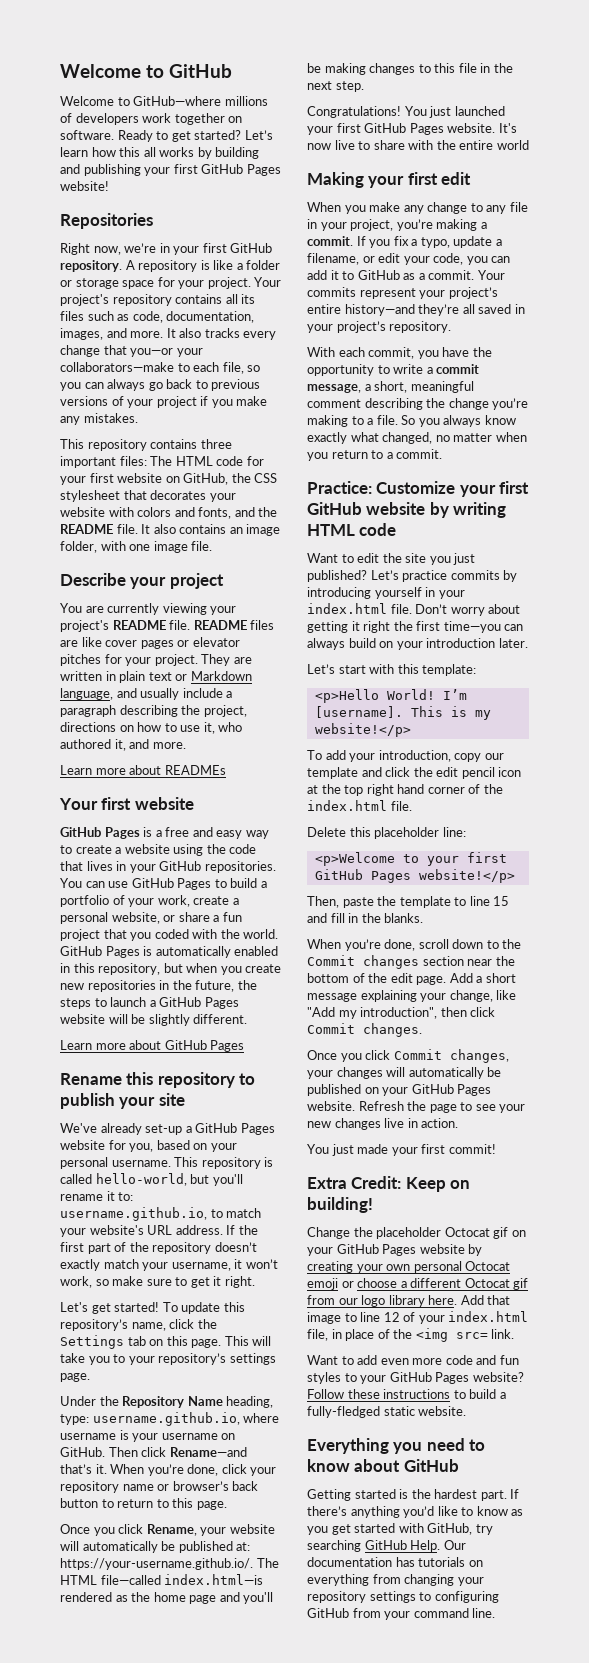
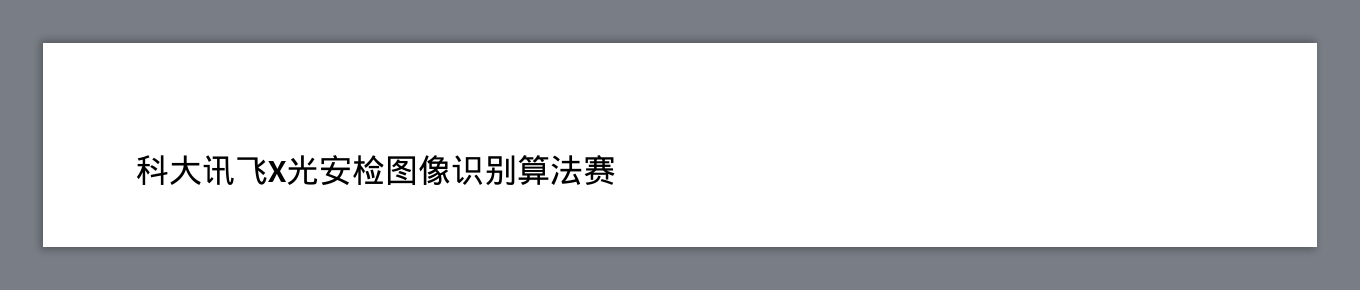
- Welcome to GitHub
- Welcome to GitHub—where millions of developers work together on software. Ready to get started? Let’s learn how this all works by building and publishing your first GitHub Pages website!
- Repositories
- Right now, we’re in your first GitHub repository. A repository is like a folder or storage space for your project. Your project's repository contains all its files such as code, documentation, images, and more. It also tracks every change that you—or your collaborators—make to each file, so you can always go back to previous versions of your project if you make any mistakes.
- This repository contains three important files: The HTML code for your first website on GitHub, the CSS stylesheet that decorates your website with colors and fonts, and the README file. It also contains an image folder, with one image file.
- Describe your project
- You are currently viewing your project's README file. README files are like cover pages or elevator pitches for your project. They are written in plain text or Markdown language, and usually include a paragraph describing the project, directions on how to use it, who authored it, and more.
- Learn more about READMEs
- Your first website
- GitHub Pages is a free and easy way to create a website using the code that lives in your GitHub repositories. You can use GitHub Pages to build a portfolio of your work, create a personal website, or share a fun project that you coded with the world. GitHub Pages is automatically enabled in this repository, but when you create new repositories in the future, the steps to launch a GitHub Pages website will be slightly different.
- Learn more about GitHub Pages
- Rename this repository to publish your site
- We've already set-up a GitHub Pages website for you, based on your personal username. This repository is called hello-world, but you'll rename it to: username.github.io, to match your website's URL address. If the first part of the repository doesn’t exactly match your username, it won’t work, so make sure to get it right.
- Let's get started! To update this repository’s name, click the Settings tab on this page. This will take you to your repository’s settings page.
- Under the Repository Name heading, type: username.github.io, where username is your username on GitHub. Then click Rename—and that’s it. When you’re done, click your repository name or browser’s back button to return to this page.
- Once you click Rename, your website will automatically be published at: https://your-username.github.io/. The HTML file—called index.html—is rendered as the home page and you'll be making changes to this file in the next step.
- Congratulations! You just launched your first GitHub Pages website. It's now live to share with the entire world
- Making your first edit
- When you make any change to any file in your project, you’re making a commit. If you fix a typo, update a filename, or edit your code, you can add it to GitHub as a commit. Your commits represent your project’s entire history—and they’re all saved in your project’s repository.
- With each commit, you have the opportunity to write a commit message, a short, meaningful comment describing the change you’re making to a file. So you always know exactly what changed, no matter when you return to a commit.
- Practice: Customize your first GitHub website by writing HTML code
- Want to edit the site you just published? Let’s practice commits by introducing yourself in your index.html file. Don’t worry about getting it right the first time—you can always build on your introduction later.
- Let’s start with this template:
- <p>Hello World! I’m [username]. This is my website!</p>
- To add your introduction, copy our template and click the edit pencil icon at the top right hand corner of the index.html file.
- Delete this placeholder line:
- <p>Welcome to your first GitHub Pages website!</p>
- Then, paste the template to line 15 and fill in the blanks.
- When you’re done, scroll down to the Commit changes section near the bottom of the edit page. Add a short message explaining your change, like "Add my introduction", then click Commit changes.
- Once you click Commit changes, your changes will automatically be published on your GitHub Pages website. Refresh the page to see your new changes live in action.
- You just made your first commit!
- Extra Credit: Keep on building!
- Change the placeholder Octocat gif on your GitHub Pages website by creating your own personal Octocat emoji or choose a different Octocat gif from our logo library here. Add that image to line 12 of your index.html file, in place of the <img src= link.
- Want to add even more code and fun styles to your GitHub Pages website? Follow these instructions to build a fully-fledged static website.
- Everything you need to know about GitHub
- Getting started is the hardest part. If there’s anything you’d like to know as you get started with GitHub, try searching GitHub Help. Our documentation has tutorials on everything from changing your repository settings to configuring GitHub from your command line.
+ 科大讯飞X光安检图像识别算法赛

